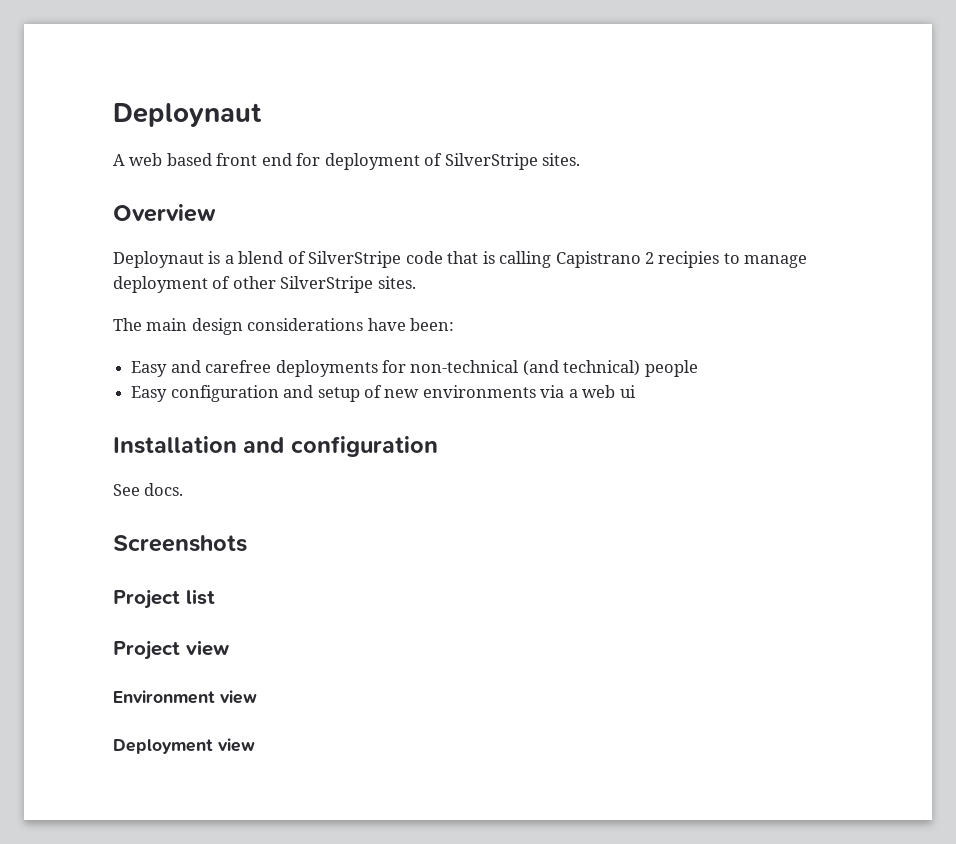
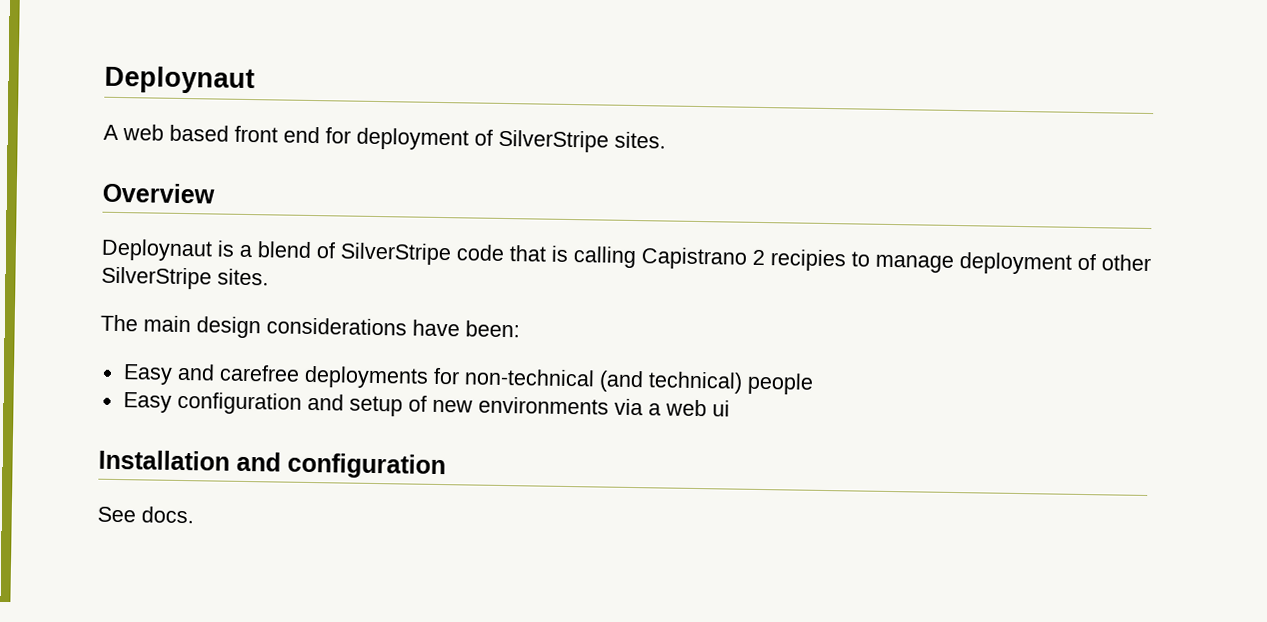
- Screenshots
- Project list
- Project view
- Environment view
- Deployment view

